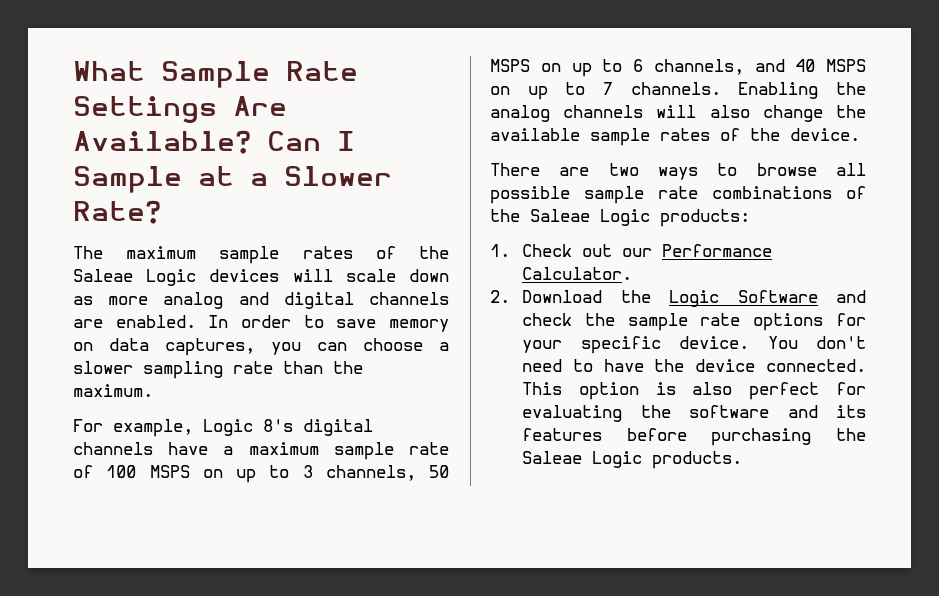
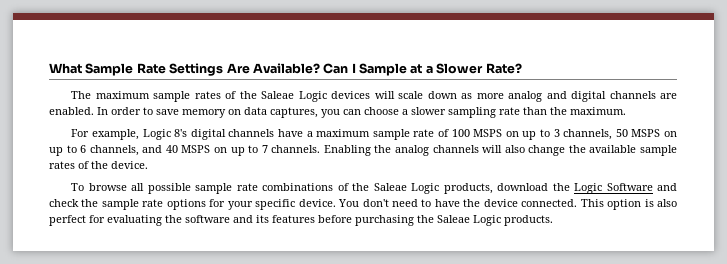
- There are two ways to browse all possible sample rate combinations of the Saleae Logic products:
- 1. Check out our Performance Calculator.
- 2. Download the Logic Software and check the sample rate options for your specific device.
+ To browse all possible sample rate combinations of the Saleae Logic products, download the Logic Software and check the sample rate options for your specific device.

